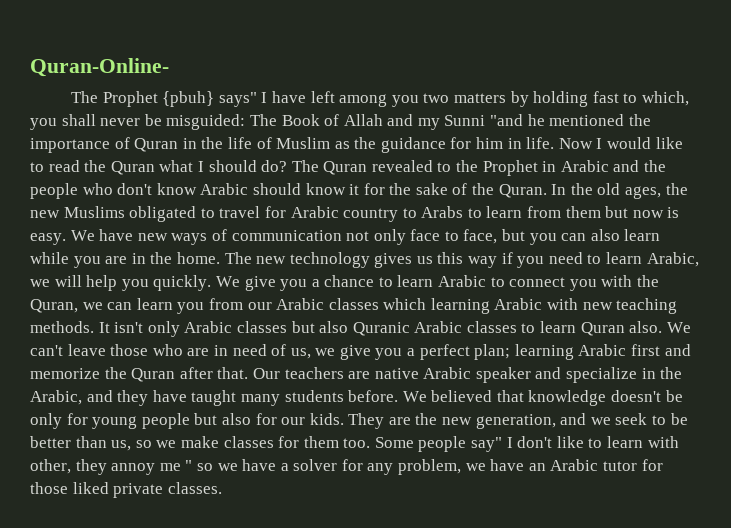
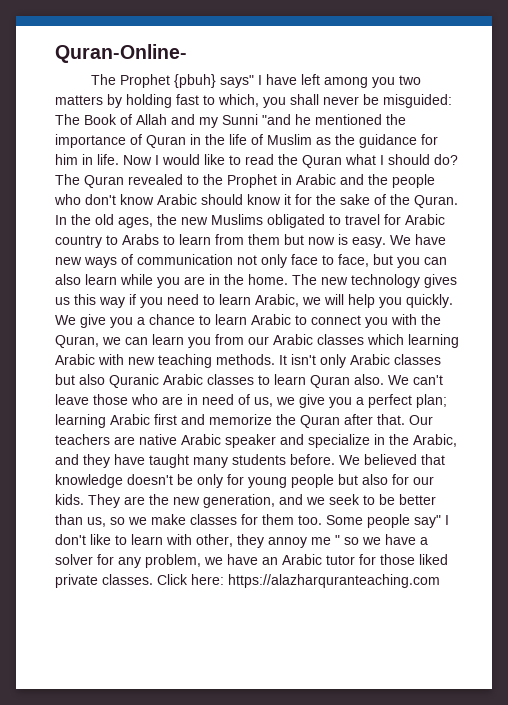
+ Click here: https://alazharquranteaching.com

